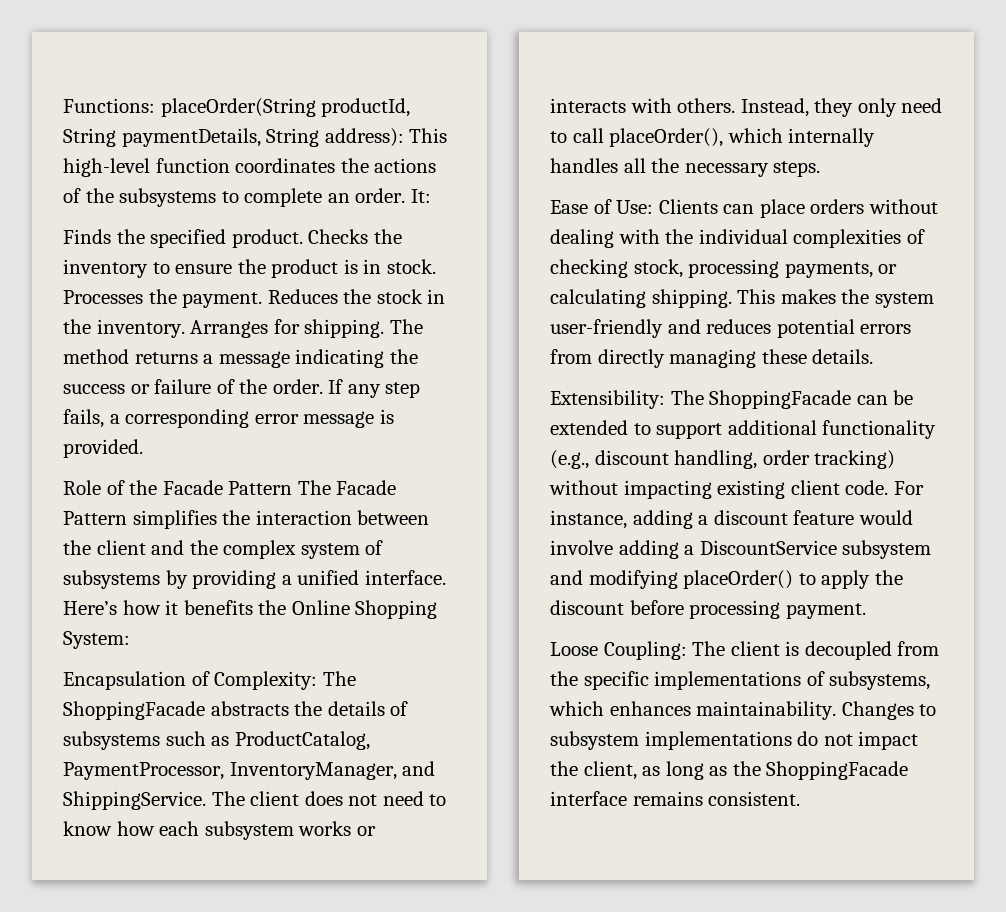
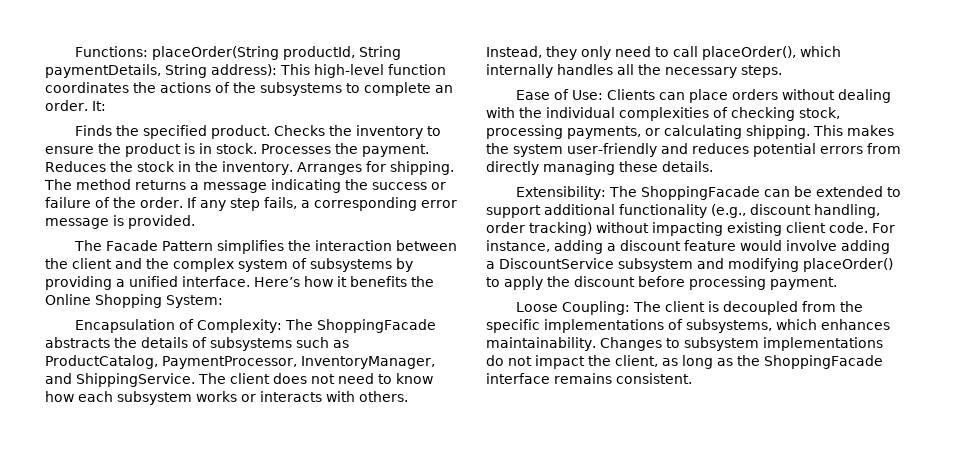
- Role of the Facade Pattern The Facade Pattern simplifies the interaction between the client and the complex system of subsystems by providing a unified interface.
+ The Facade Pattern simplifies the interaction between the client and the complex system of subsystems by providing a unified interface.

